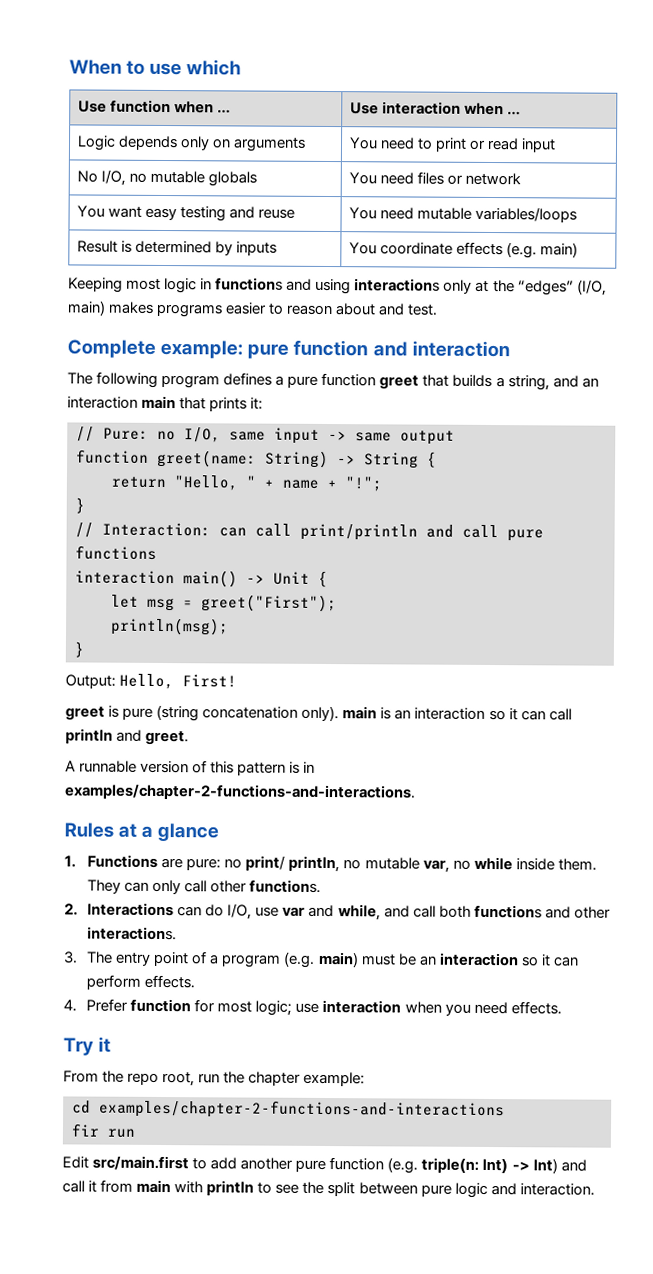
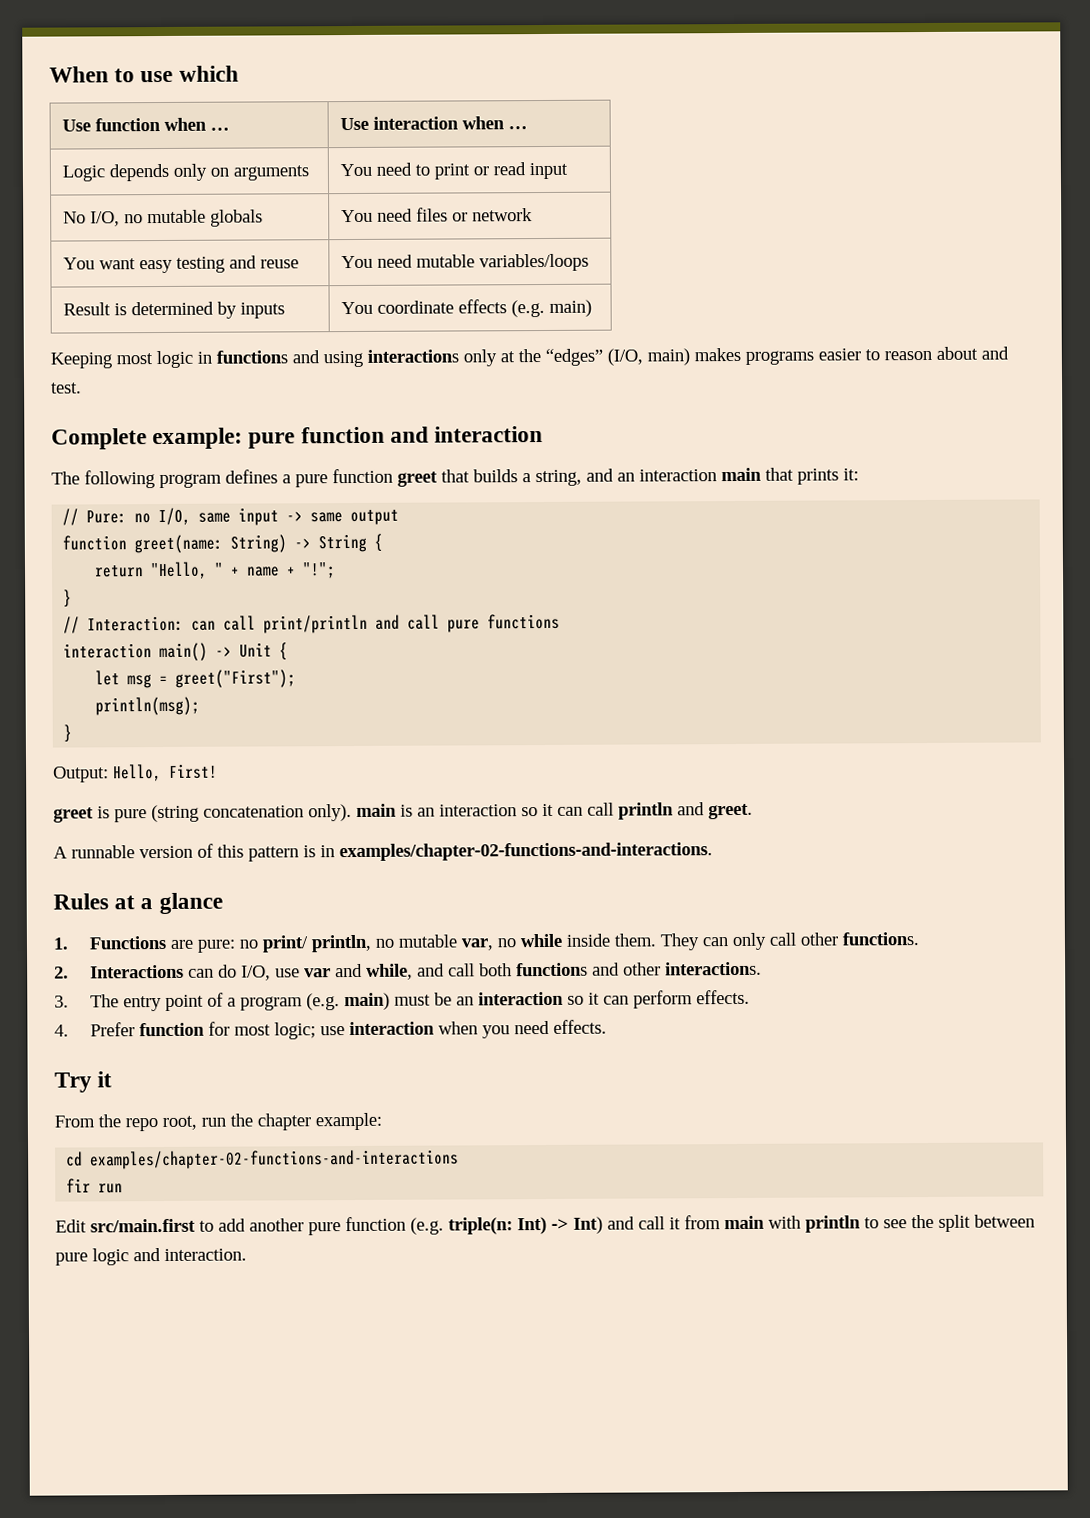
- A runnable version of this pattern is in examples/chapter-2-functions-and-interactions.
+ A runnable version of this pattern is in examples/chapter-02-functions-and-interactions.
- cd examples/chapter-2-functions-and-interactions
+ cd examples/chapter-02-functions-and-interactions

